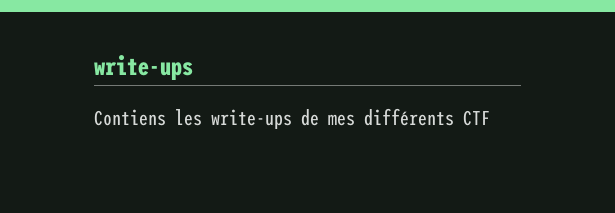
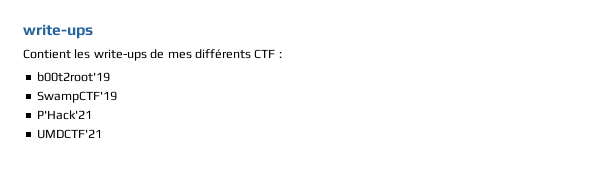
- Contiens les write-ups de mes différents CTF
+ Contient les write-ups de mes différents CTF :
+ b00t2root'19
+ SwampCTF'19
+ P'Hack'21
+ UMDCTF'21

